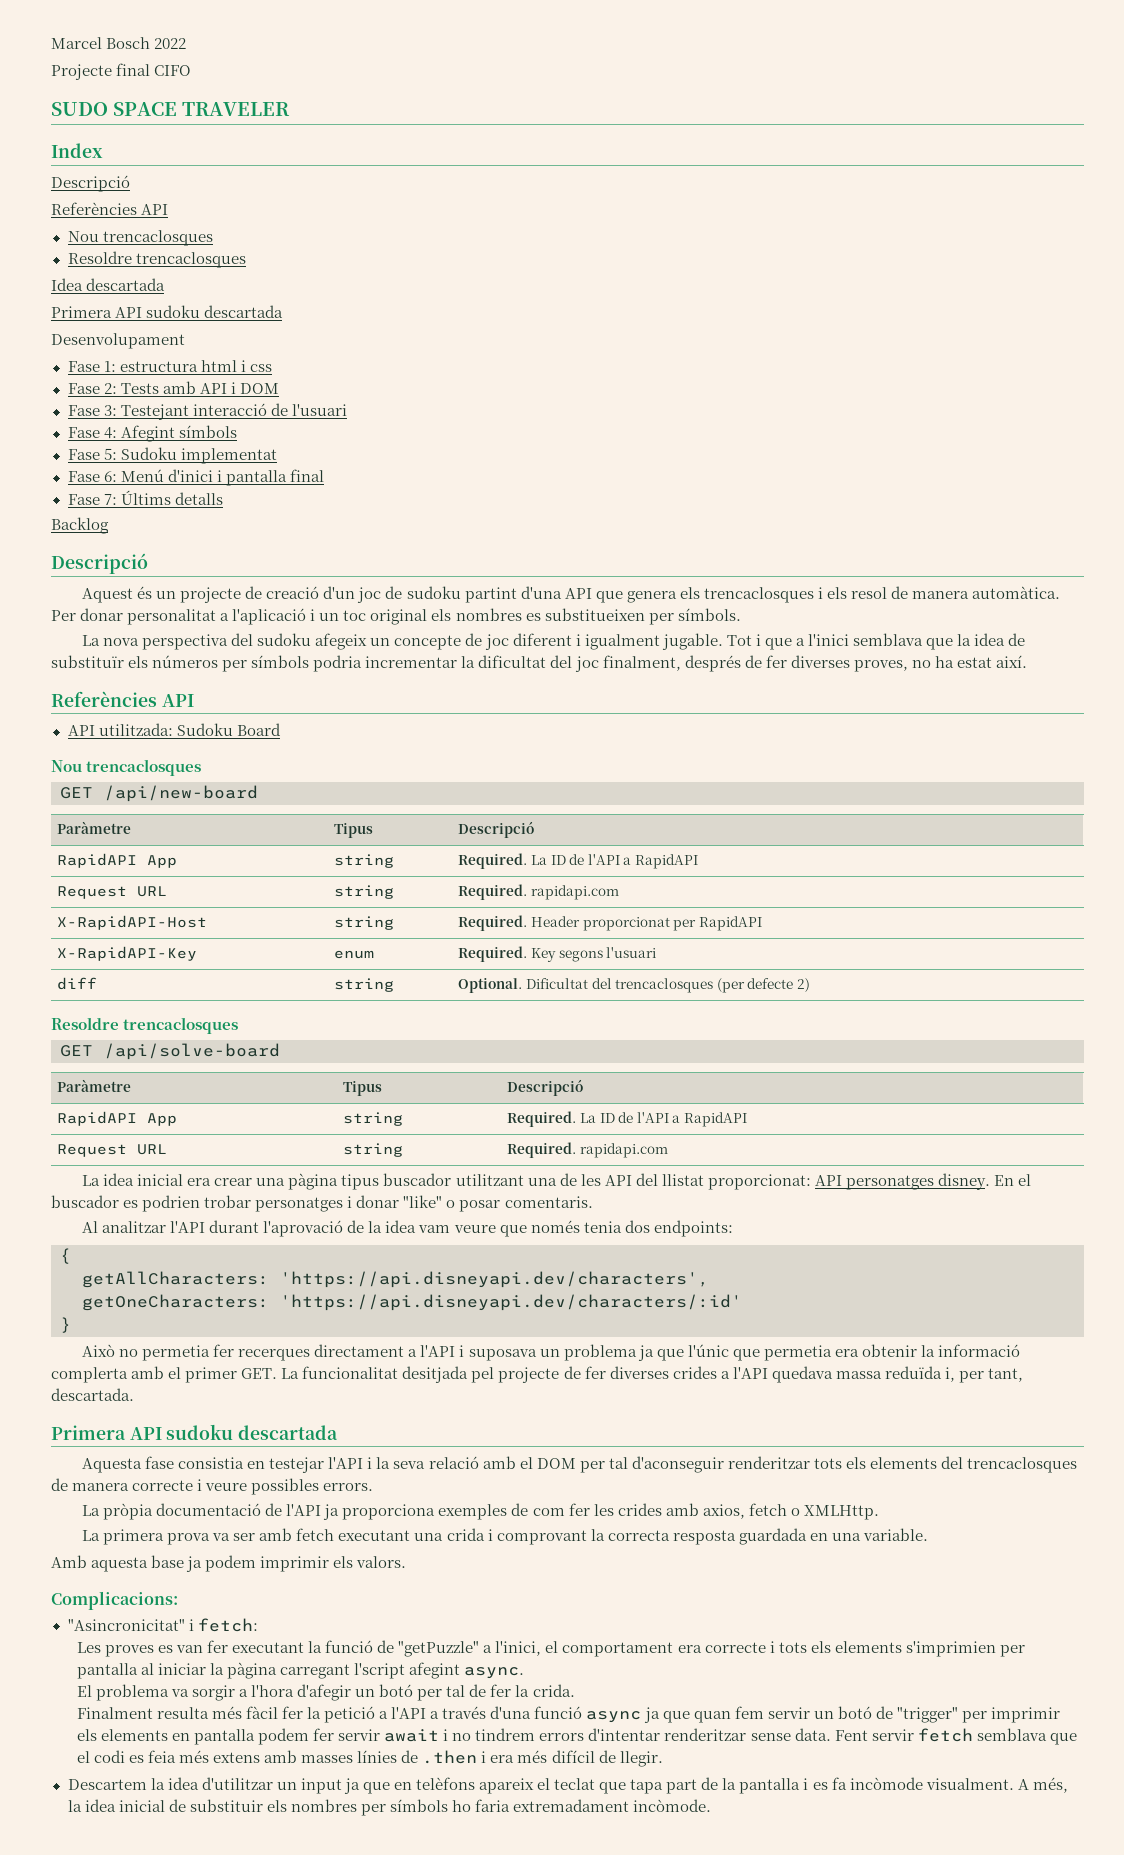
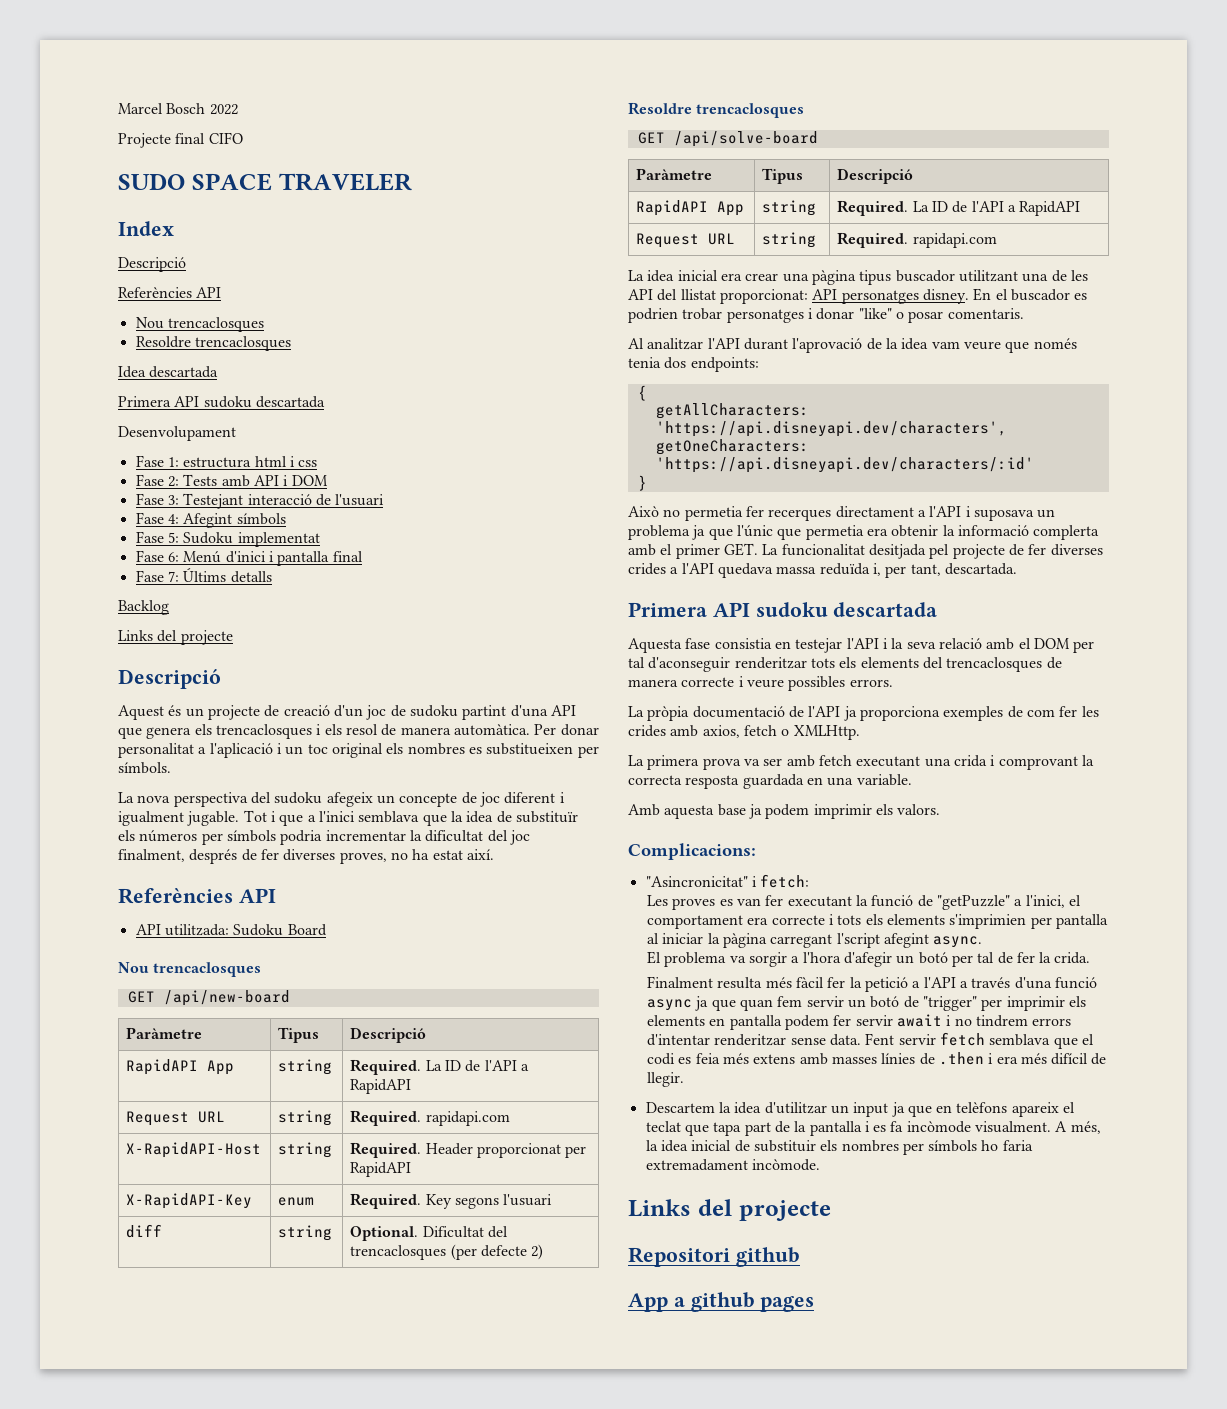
  Backlog
+ Links del projecte
  A més, la idea inicial de substituir els nombres per símbols ho faria extremadament incòmode.
+ Links del projecte
+ Repositori github
+ App a github pages

